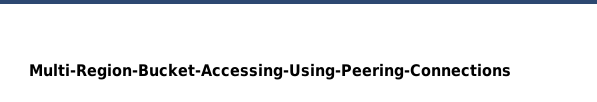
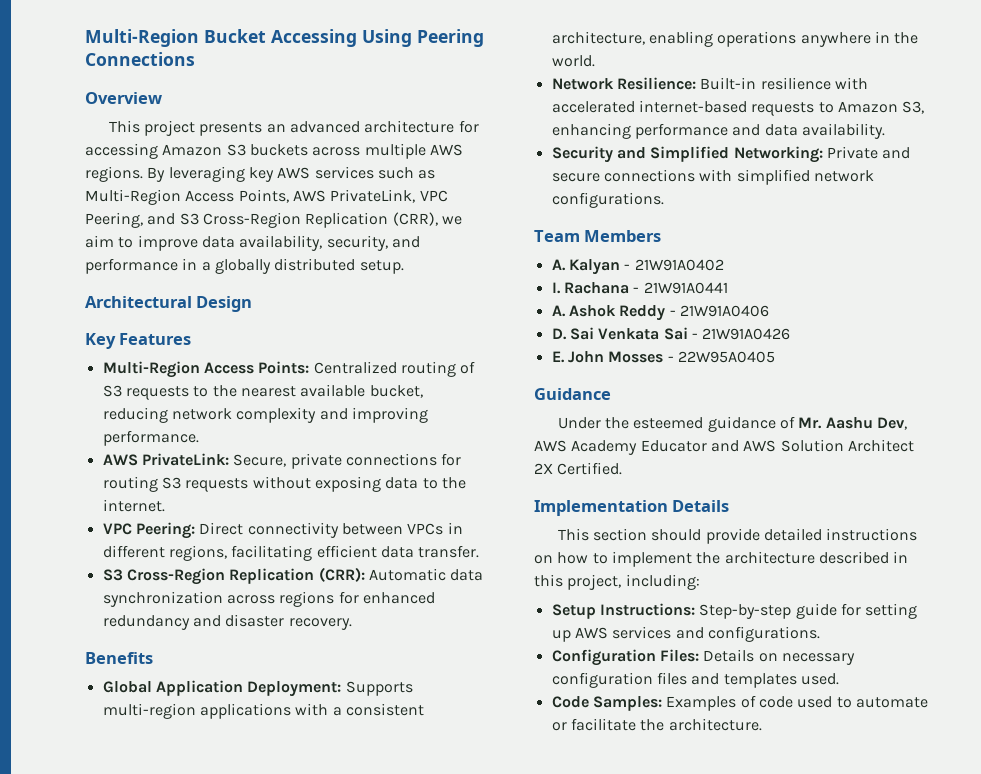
- Multi-Region-Bucket-Accessing-Using-Peering-Connections
+ Multi-Region Bucket Accessing Using Peering Connections
+ Overview
+ This project presents an advanced architecture for accessing Amazon S3 buckets across multiple AWS regions. By leveraging key AWS services such as Multi-Region Access Points, AWS PrivateLink, VPC Peering, and S3 Cross-Region Replication (CRR), we aim to improve data availability, security, and performance in a globally distributed setup.
+ Architectural Design
+ Key Features
+ Multi-Region Access Points: Centralized routing of S3 requests to the nearest available bucket, reducing network complexity and improving performance.
+ AWS PrivateLink: Secure, private connections for routing S3 requests without exposing data to the internet.
+ VPC Peering: Direct connectivity between VPCs in different regions, facilitating efficient data transfer.
+ S3 Cross-Region Replication (CRR): Automatic data synchronization across regions for enhanced redundancy and disaster recovery.
+ Benefits
+ Global Application Deployment: Supports multi-region applications with a consistent architecture, enabling operations anywhere in the world.
+ Network Resilience: Built-in resilience with accelerated internet-based requests to Amazon S3, enhancing performance and data availability.
+ Security and Simplified Networking: Private and secure connections with simplified network configurations.
+ Team Members
+ A. Kalyan - 21W91A0402
+ I. Rachana - 21W91A0441
+ A. Ashok Reddy - 21W91A0406
+ D. Sai Venkata Sai - 21W91A0426
+ E. John Mosses - 22W95A0405
+ Guidance
+ Under the esteemed guidance of Mr. Aashu Dev, AWS Academy Educator and AWS Solution Architect 2X Certified.
+ Implementation Details
+ This section should provide detailed instructions on how to implement the architecture described in this project, including:
+ Setup Instructions: Step-by-step guide for setting up AWS services and configurations.
+ Configuration Files: Details on necessary configuration files and templates used.
+ Code Samples: Examples of code used to automate or facilitate the architecture.

